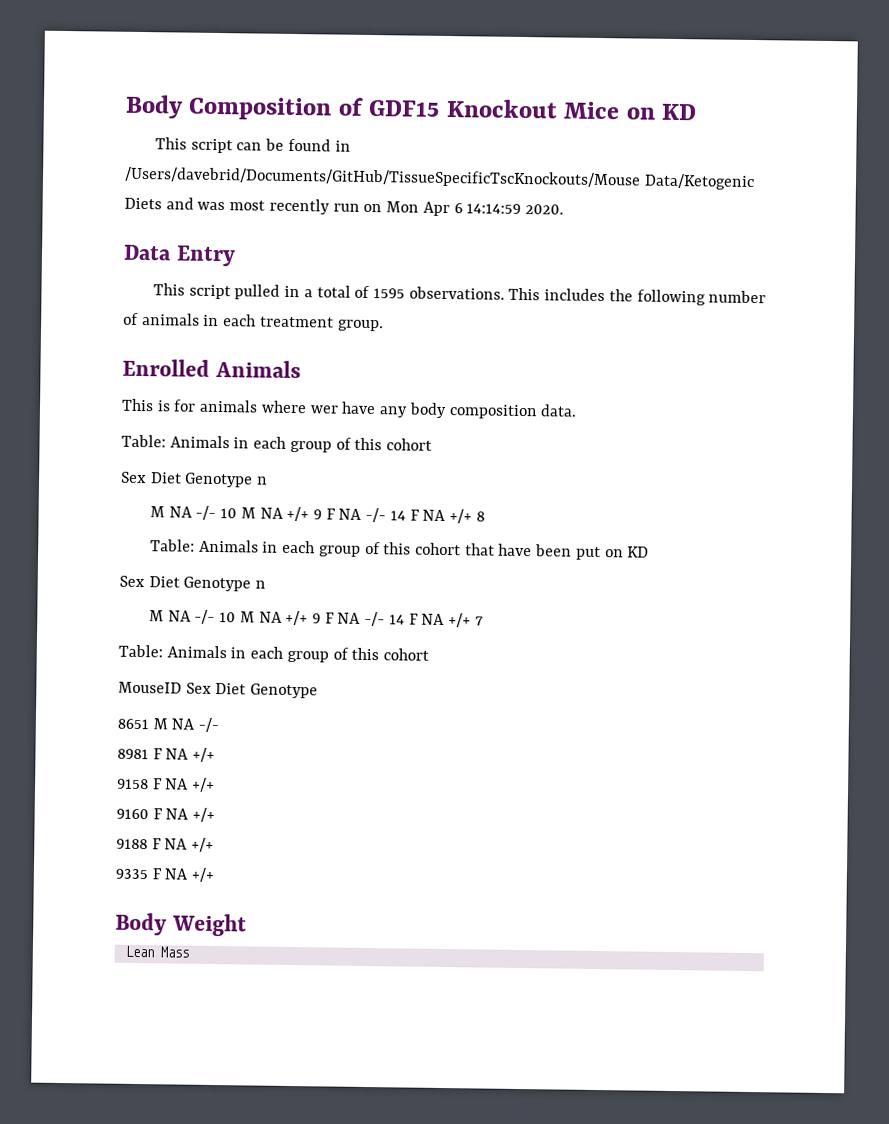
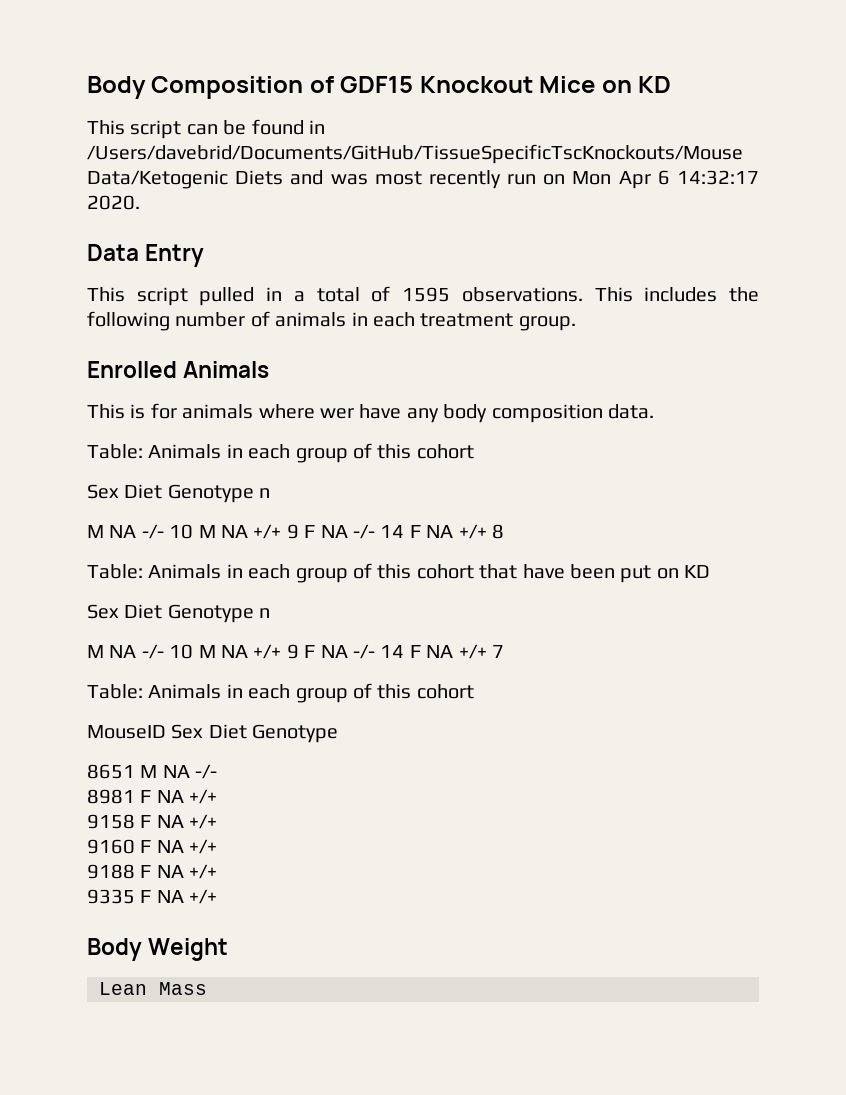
- This script can be found in /Users/davebrid/Documents/GitHub/TissueSpecificTscKnockouts/Mouse Data/Ketogenic Diets and was most recently run on Mon Apr 6 14:14:59 2020.
+ This script can be found in /Users/davebrid/Documents/GitHub/TissueSpecificTscKnockouts/Mouse Data/Ketogenic Diets and was most recently run on Mon Apr 6 14:32:17 2020.

